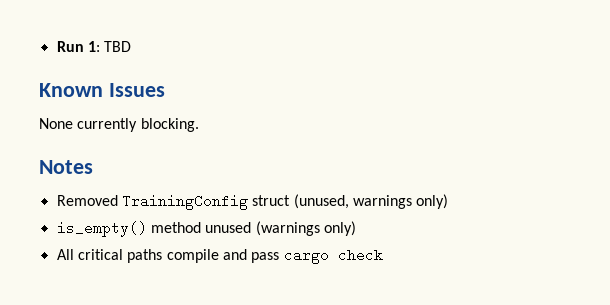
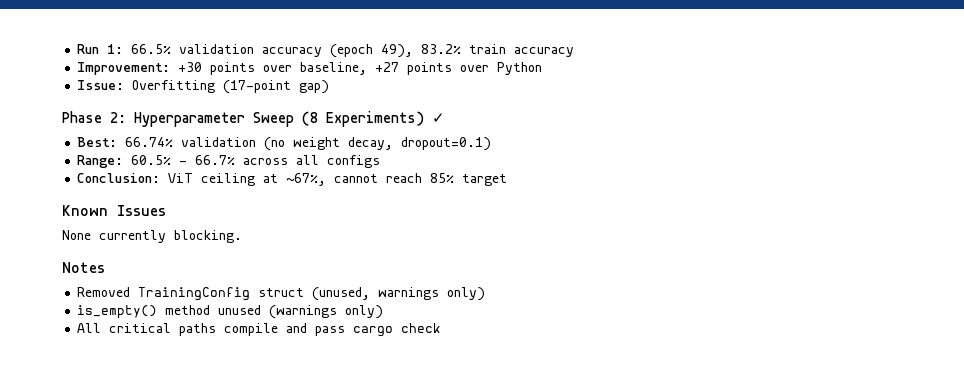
- Run 1: TBD
+ Run 1: 66.5% validation accuracy (epoch 49), 83.2% train accuracy
+ Improvement: +30 points over baseline, +27 points over Python
+ Issue: Overfitting (17-point gap)
+ Phase 2: Hyperparameter Sweep (8 Experiments) ✓
+ Best: 66.74% validation (no weight decay, dropout=0.1)
+ Range: 60.5% - 66.7% across all configs
+ Conclusion: ViT ceiling at ~67%, cannot reach 85% target

